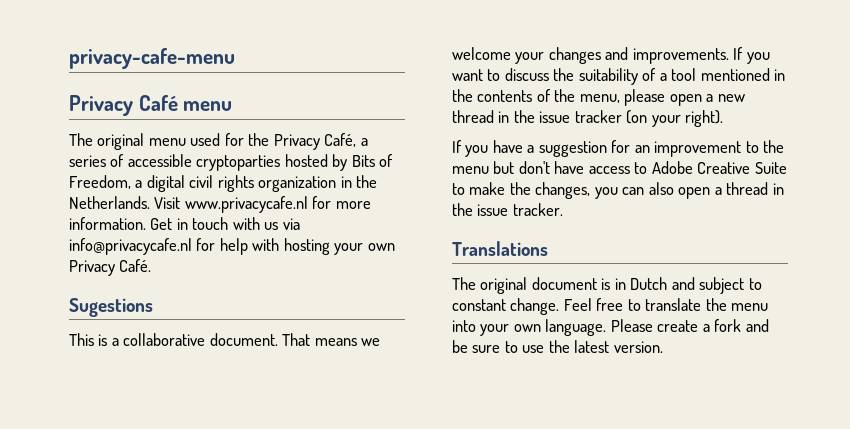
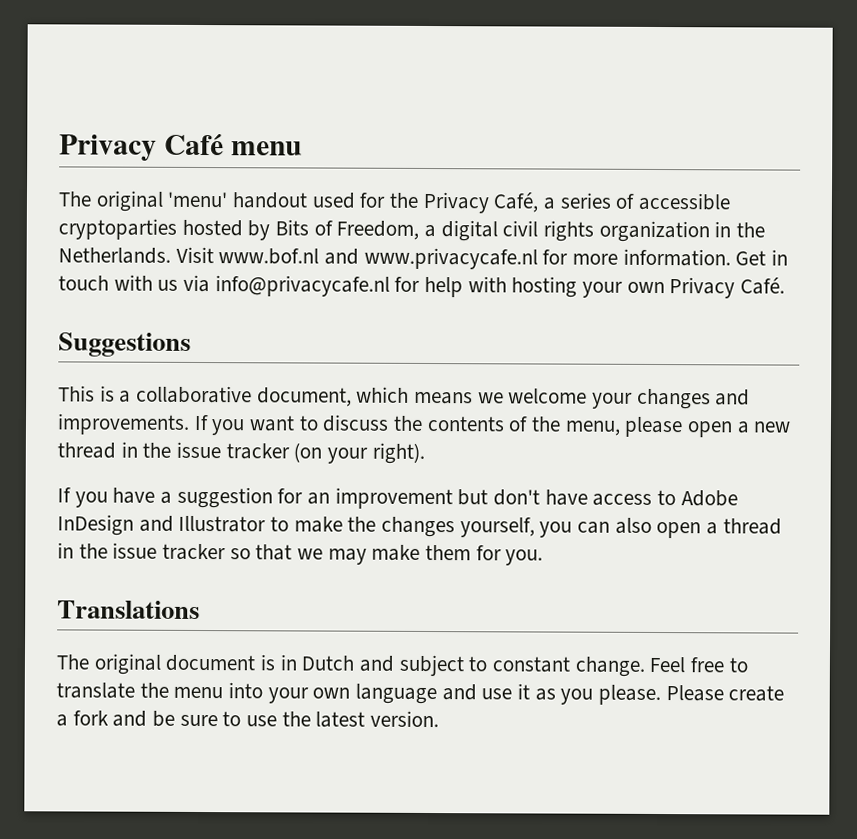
- privacy-cafe-menu
- The original menu used for the Privacy Café, a series of accessible cryptoparties hosted by Bits of Freedom, a digital civil rights organization in the Netherlands.
+ The original 'menu' handout used for the Privacy Café, a series of accessible cryptoparties hosted by Bits of Freedom, a digital civil rights organization in the Netherlands.
- Visit www.privacycafe.nl for more information.
+ Visit www.bof.nl and www.privacycafe.nl for more information.
- Sugestions
+ Suggestions
- This is a collaborative document. That means we welcome your changes and improvements.
+ This is a collaborative document, which means we welcome your changes and improvements.
- If you want to discuss the suitability of a tool mentioned in the contents of the menu, please open a new thread in the issue tracker (on your right).
+ If you want to discuss the contents of the menu, please open a new thread in the issue tracker (on your right).
- If you have a suggestion for an improvement to the menu but don't have access to Adobe Creative Suite to make the changes, you can also open a thread in the issue tracker.
+ If you have a suggestion for an improvement but don't have access to Adobe InDesign and Illustrator to make the changes yourself, you can also open a thread in the issue tracker so that we may make them for you.
- Feel free to translate the menu into your own language.
+ Feel free to translate the menu into your own language and use it as you please.

